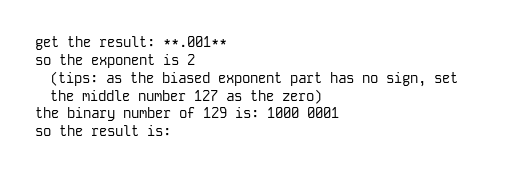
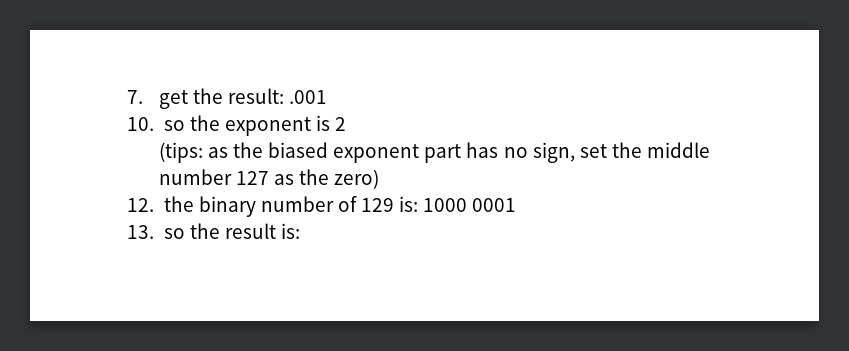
- get the result: **.001**
- so the exponent is 2
+ 7. get the result: .001
+ 10. so the exponent is 2
- the binary number of 129 is: 1000 0001
+ 12. the binary number of 129 is: 1000 0001
- so the result is:
+ 13. so the result is:

